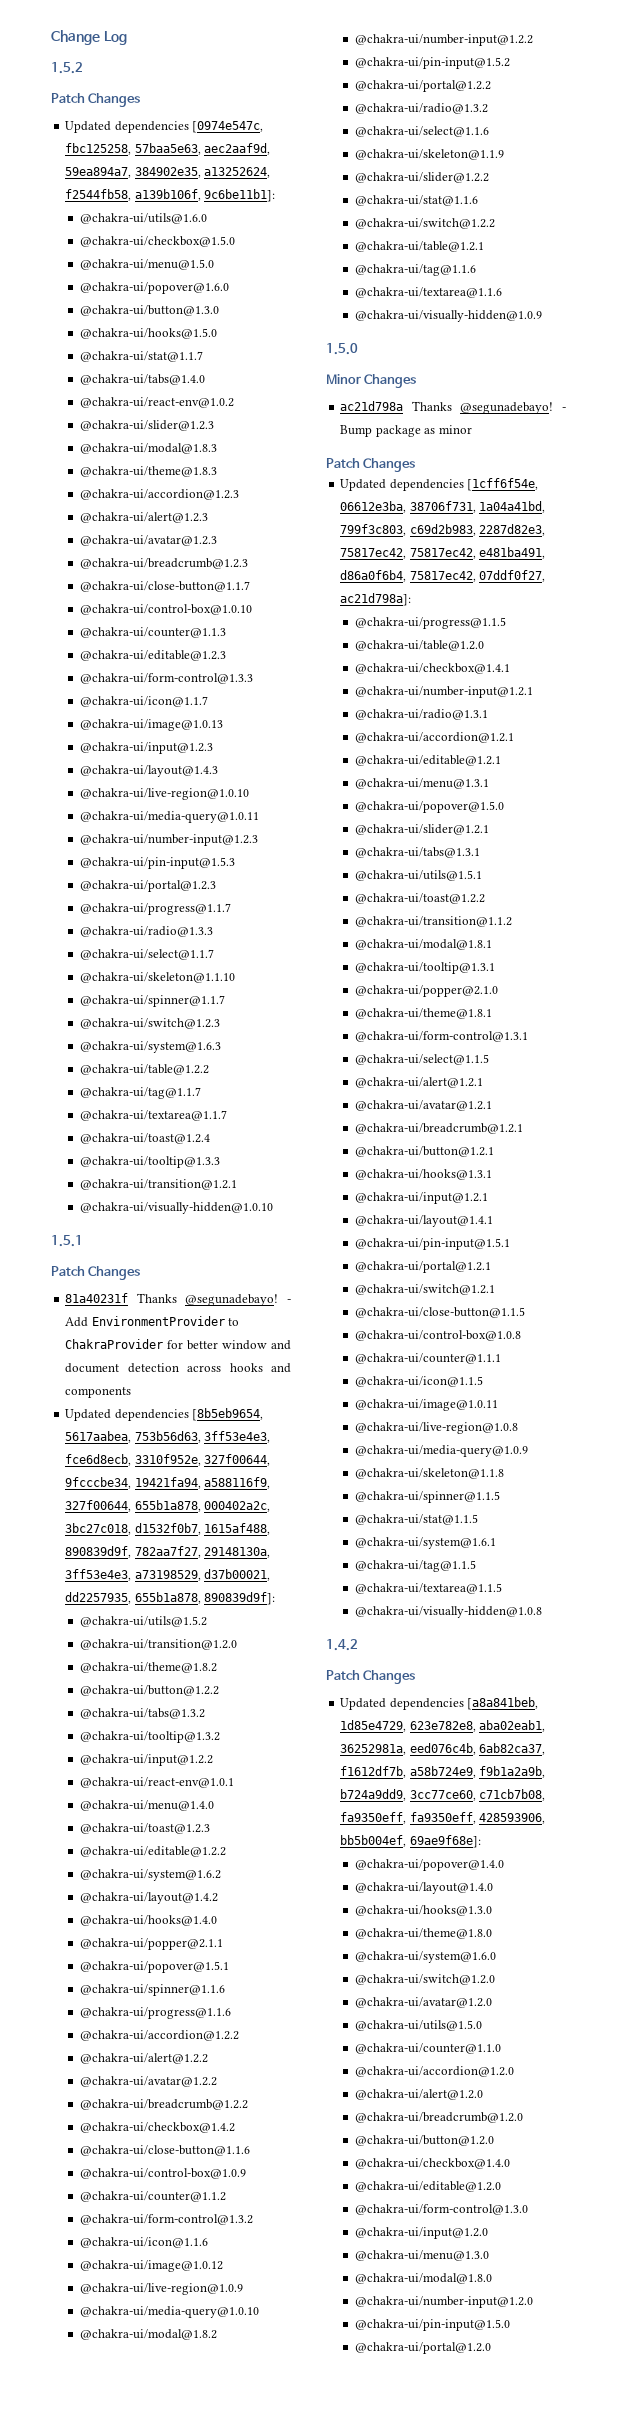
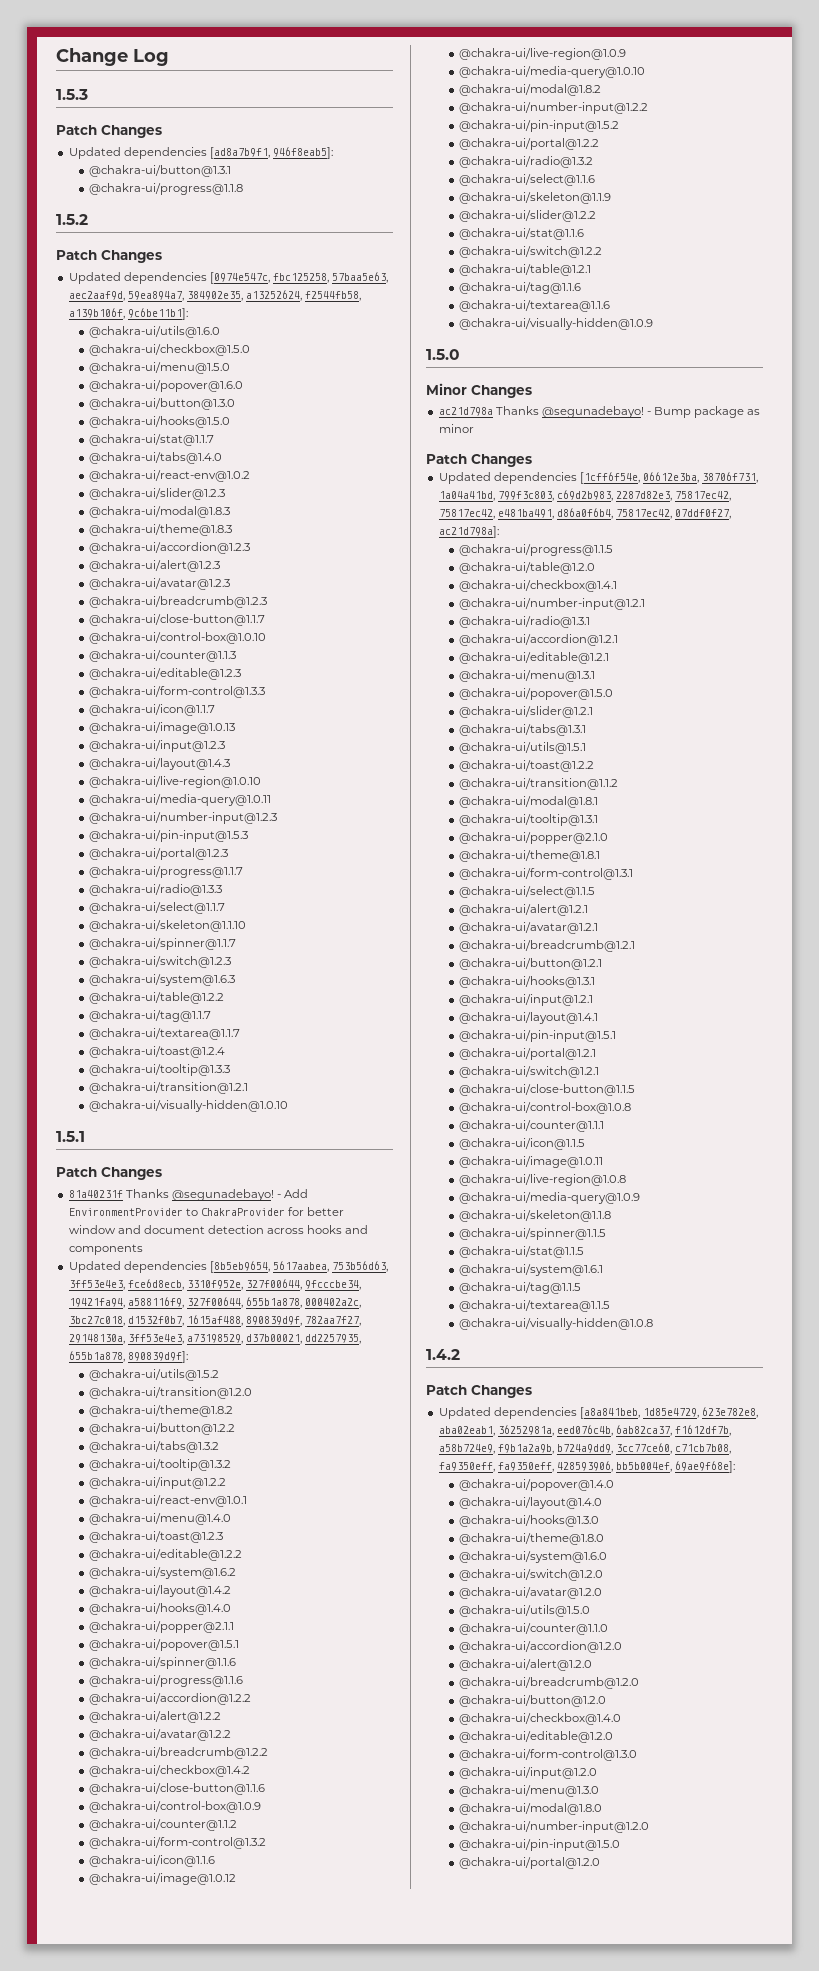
+ 1.5.3
+ Patch Changes
+ Updated dependencies [ad8a7b9f1, 946f8eab5]:
+ @chakra-ui/button@1.3.1
+ @chakra-ui/progress@1.1.8

